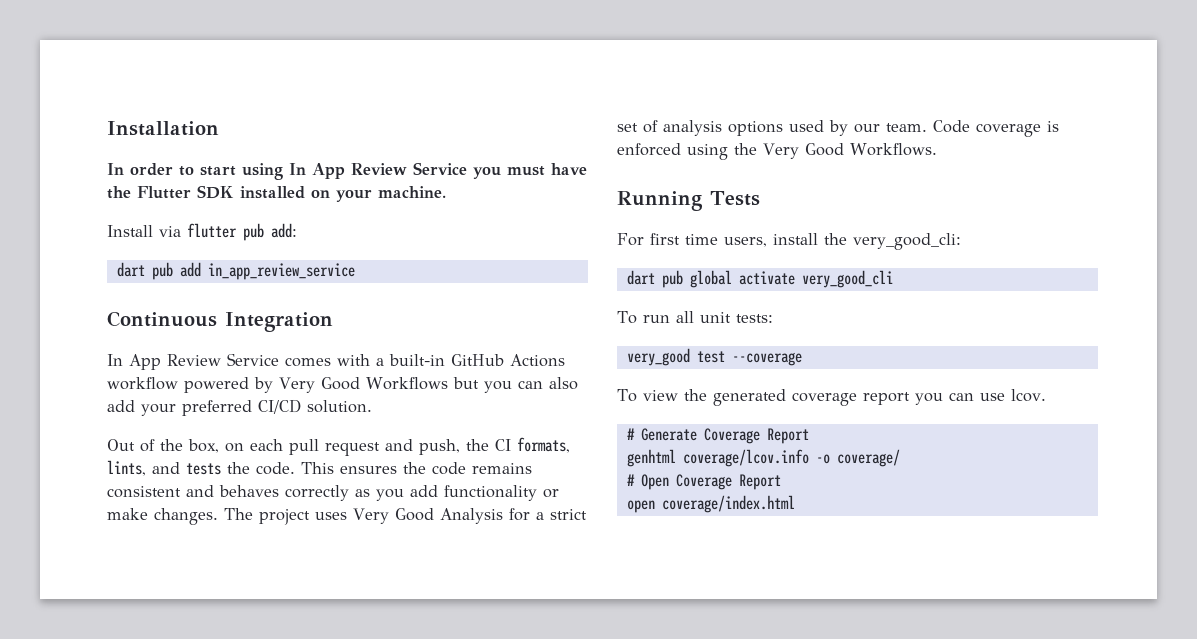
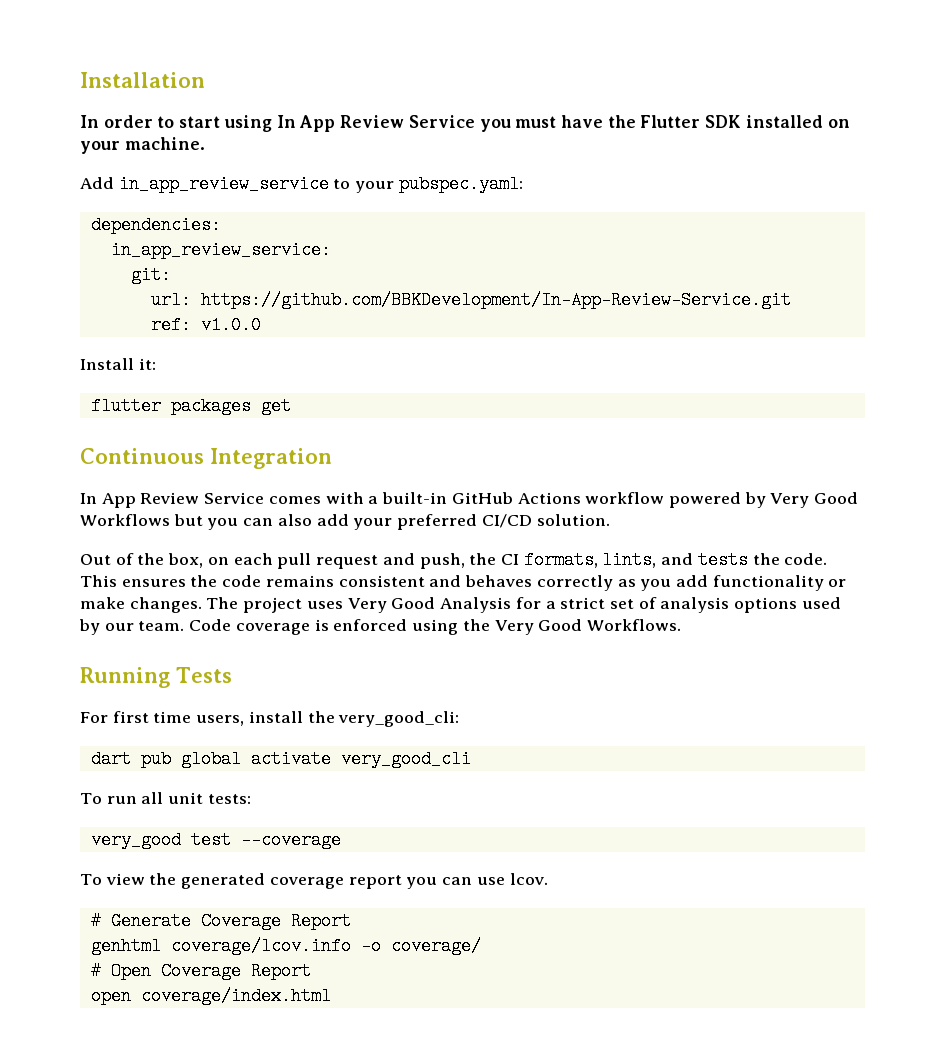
- Install via flutter pub add:
- dart pub add in_app_review_service
+ Add in_app_review_service to your pubspec.yaml:
+ dependencies:
+ in_app_review_service:
+ git:
+ url: https://github.com/BBKDevelopment/In-App-Review-Service.git
+ ref: v1.0.0
+ Install it:
+ flutter packages get

